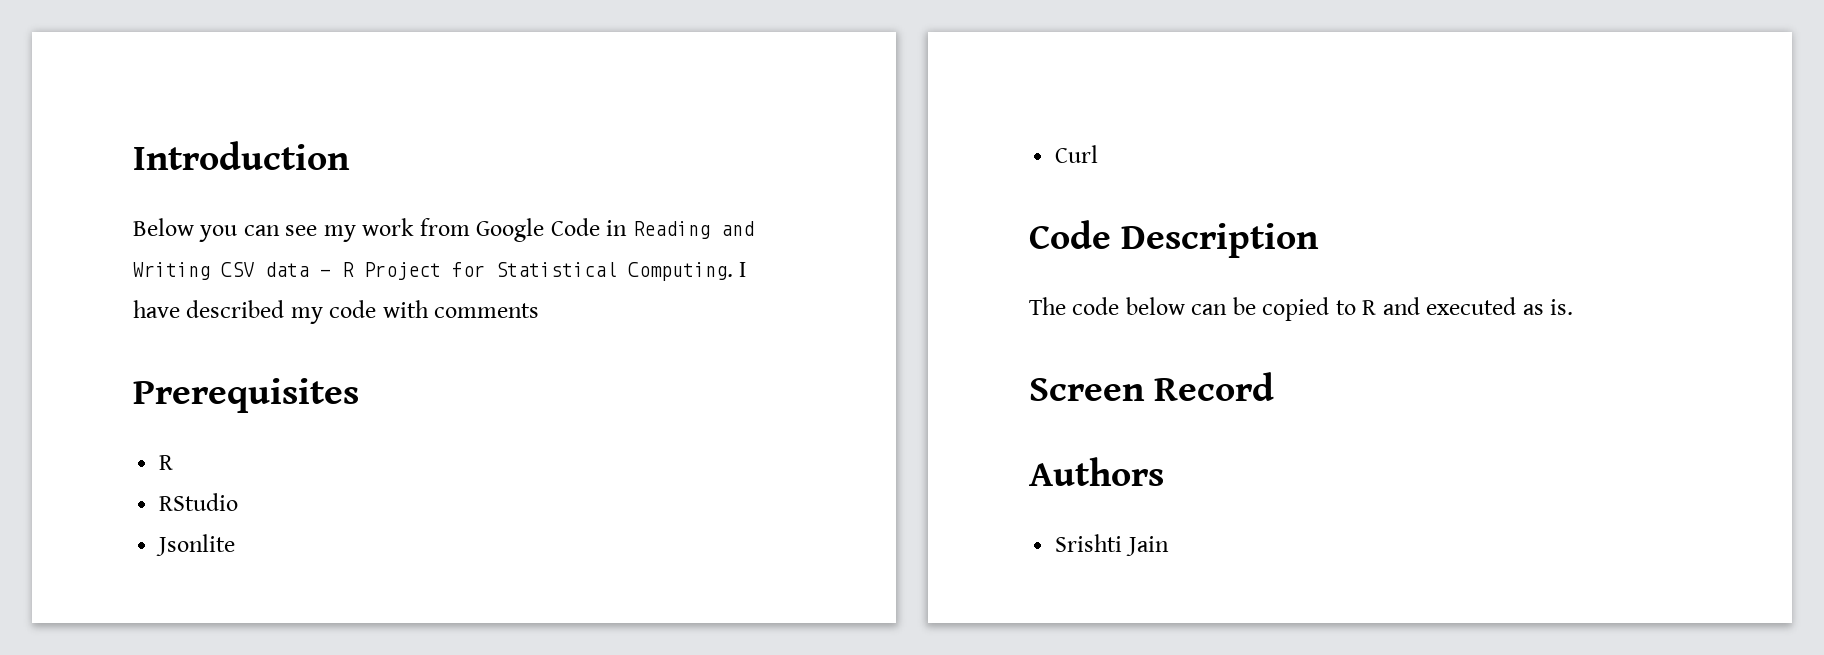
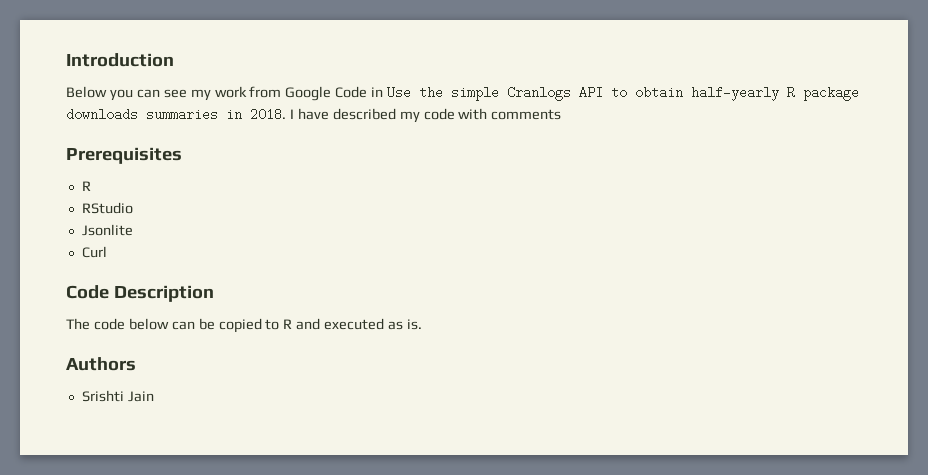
- Below you can see my work from Google Code in Reading and Writing CSV data - R Project for Statistical Computing.
+ Below you can see my work from Google Code in Use the simple Cranlogs API to obtain half-yearly R package downloads summaries in 2018.
- Screen Record

